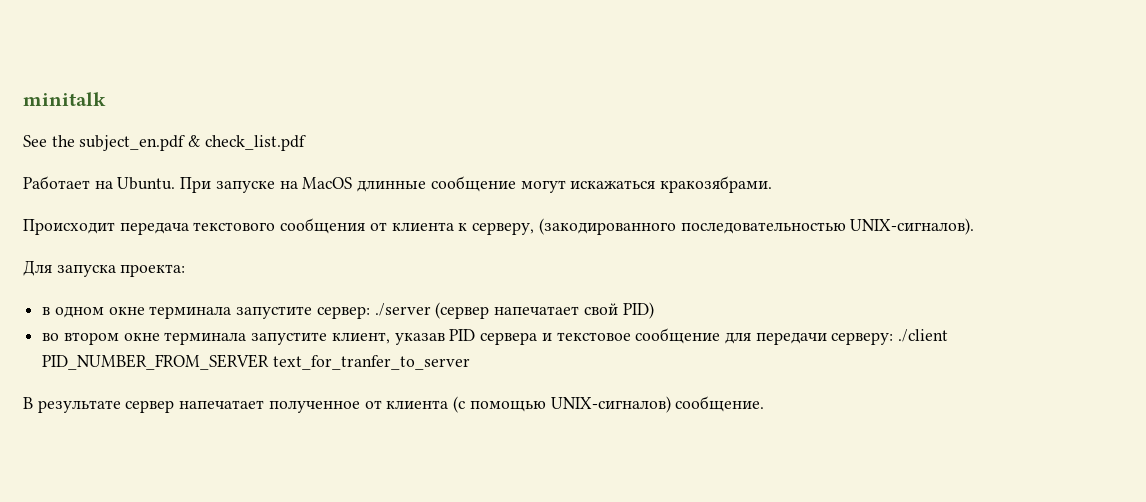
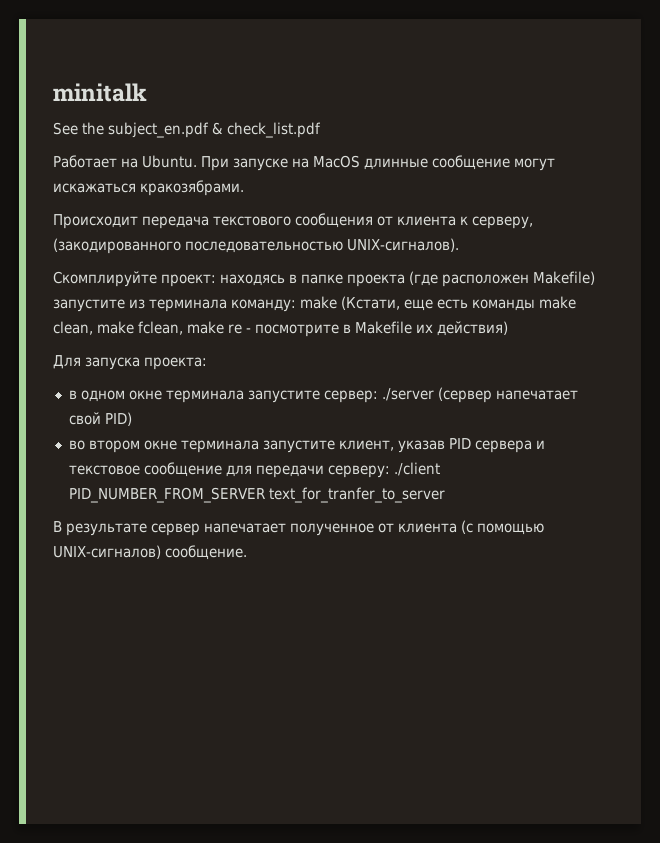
+ Скомплируйте проект: находясь в папке проекта (где расположен Makefile) запустите из терминала команду: make (Кстати, еще есть команды make clean, make fclean, make re - посмотрите в Makefile их действия)

